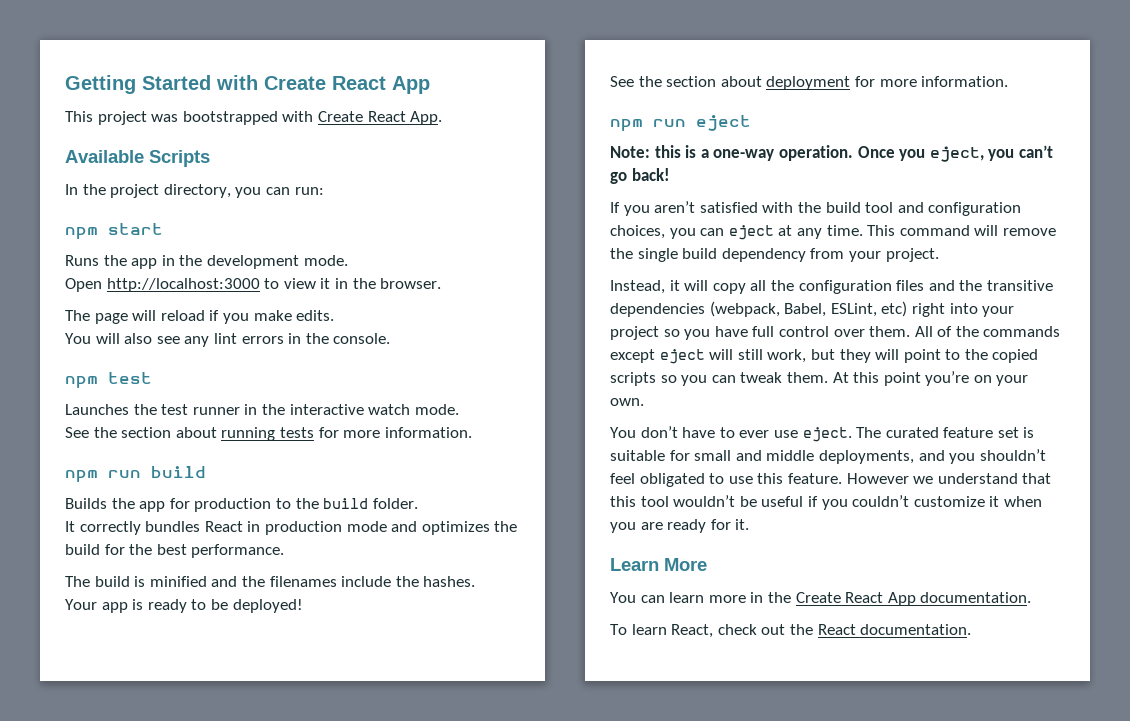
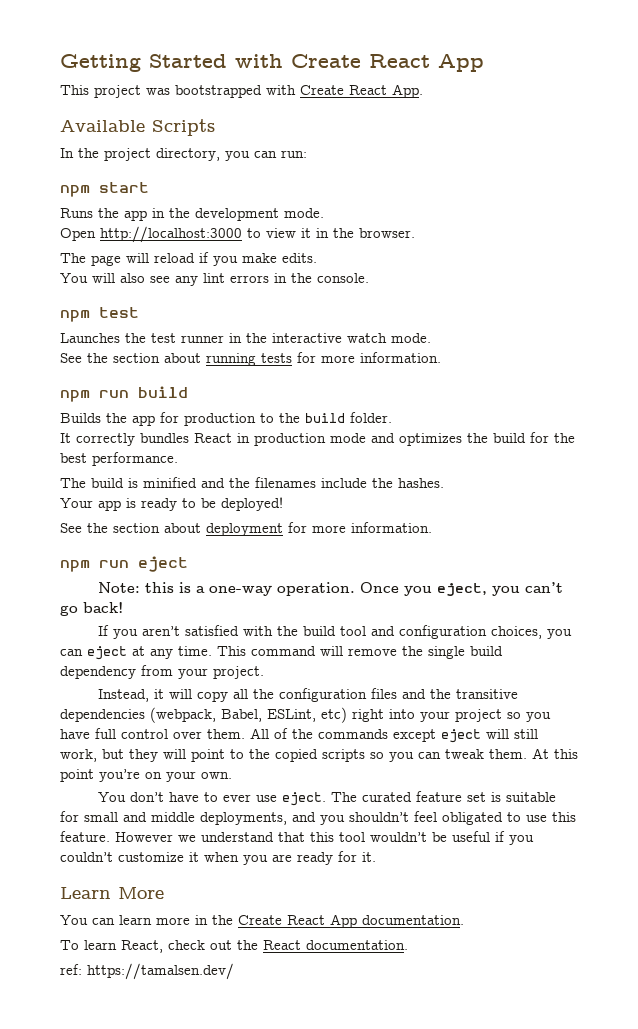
+ ref: https://tamalsen.dev/

